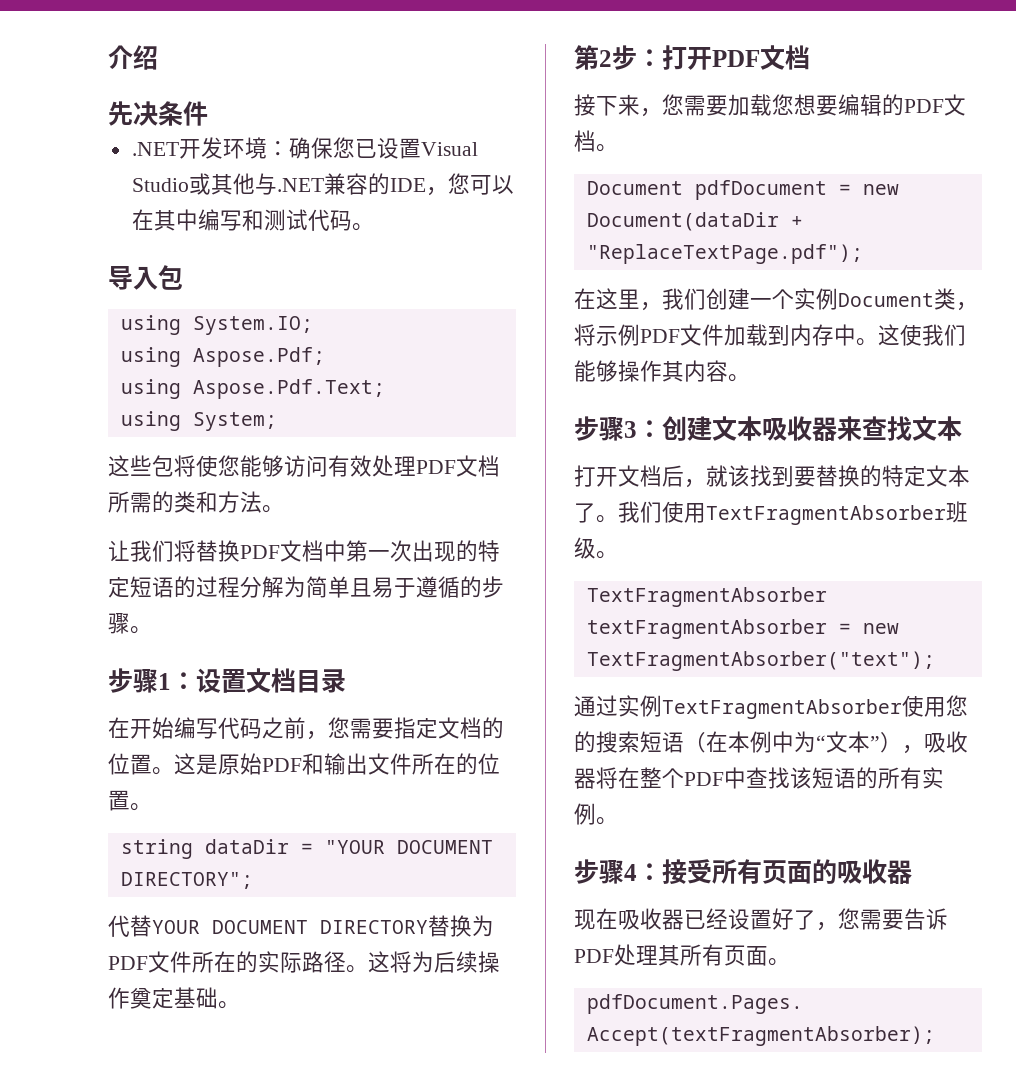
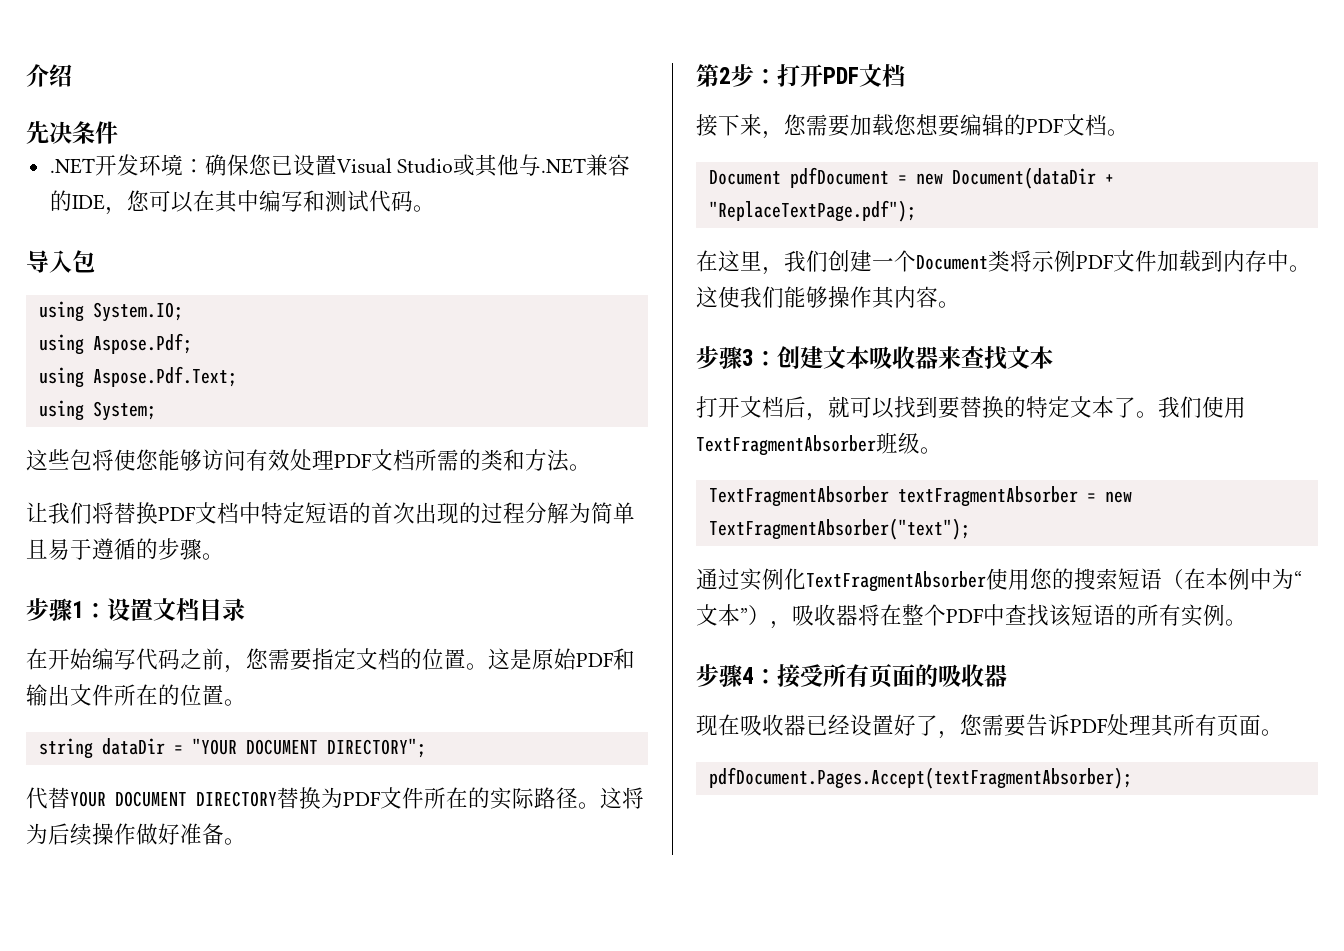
- 让我们将替换PDF文档中第一次出现的特定短语的过程分解为简单且易于遵循的步骤。
+ 让我们将替换PDF文档中特定短语的首次出现的过程分解为简单且易于遵循的步骤。
- 这将为后续操作奠定基础。
+ 这将为后续操作做好准备。
- 在这里，我们创建一个实例Document类，将示例PDF文件加载到内存中。
+ 在这里，我们创建一个Document类将示例PDF文件加载到内存中。
- 打开文档后，就该找到要替换的特定文本了。
+ 打开文档后，就可以找到要替换的特定文本了。
- 通过实例TextFragmentAbsorber使用您的搜索短语（在本例中为“文本”），吸收器将在整个PDF中查找该短语的所有实例。
+ 通过实例化TextFragmentAbsorber使用您的搜索短语（在本例中为“文本”），吸收器将在整个PDF中查找该短语的所有实例。

